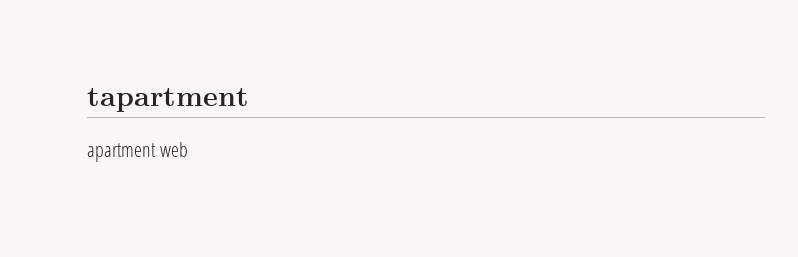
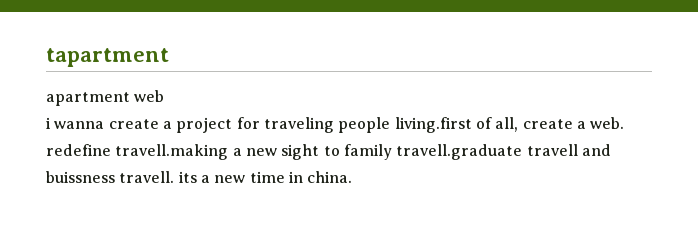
+ i wanna create a project for traveling people living.first of all, create a web. redefine travell.making a new sight to family travell.graduate travell and buissness travell. its a new time in china.

